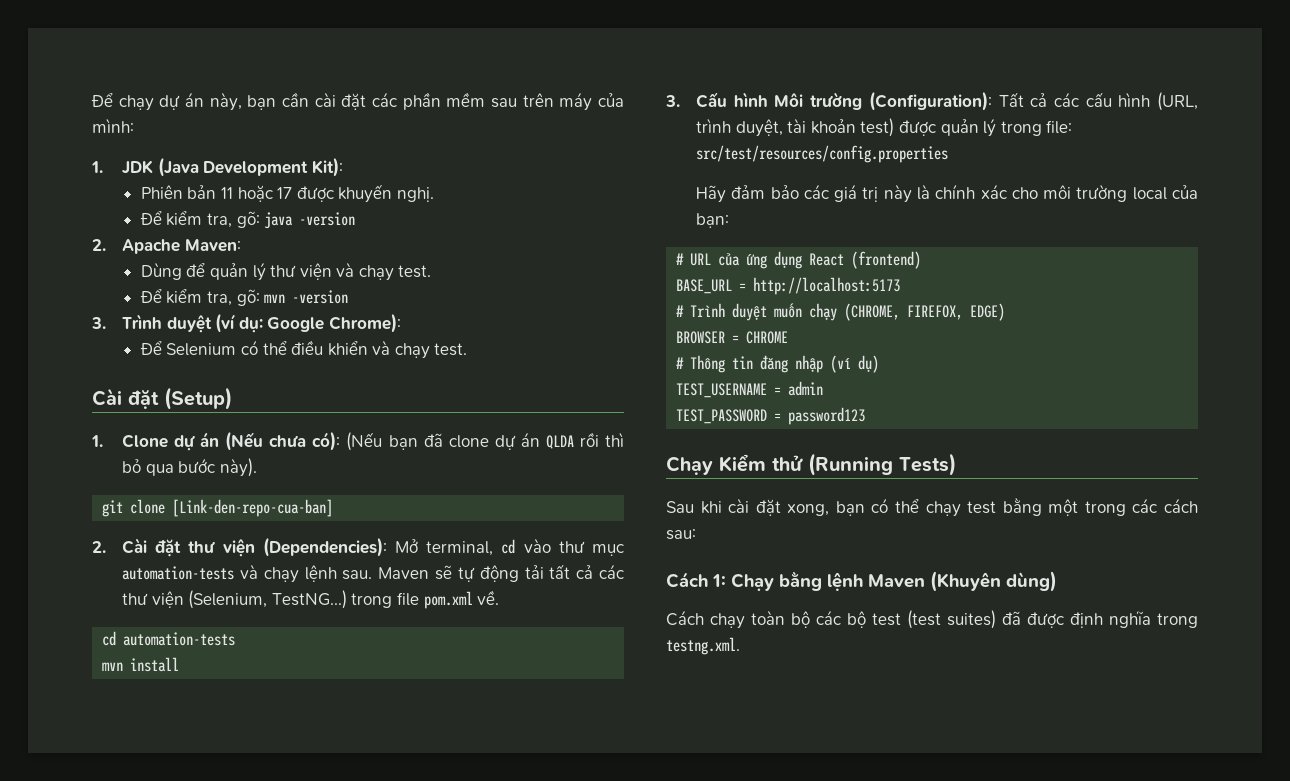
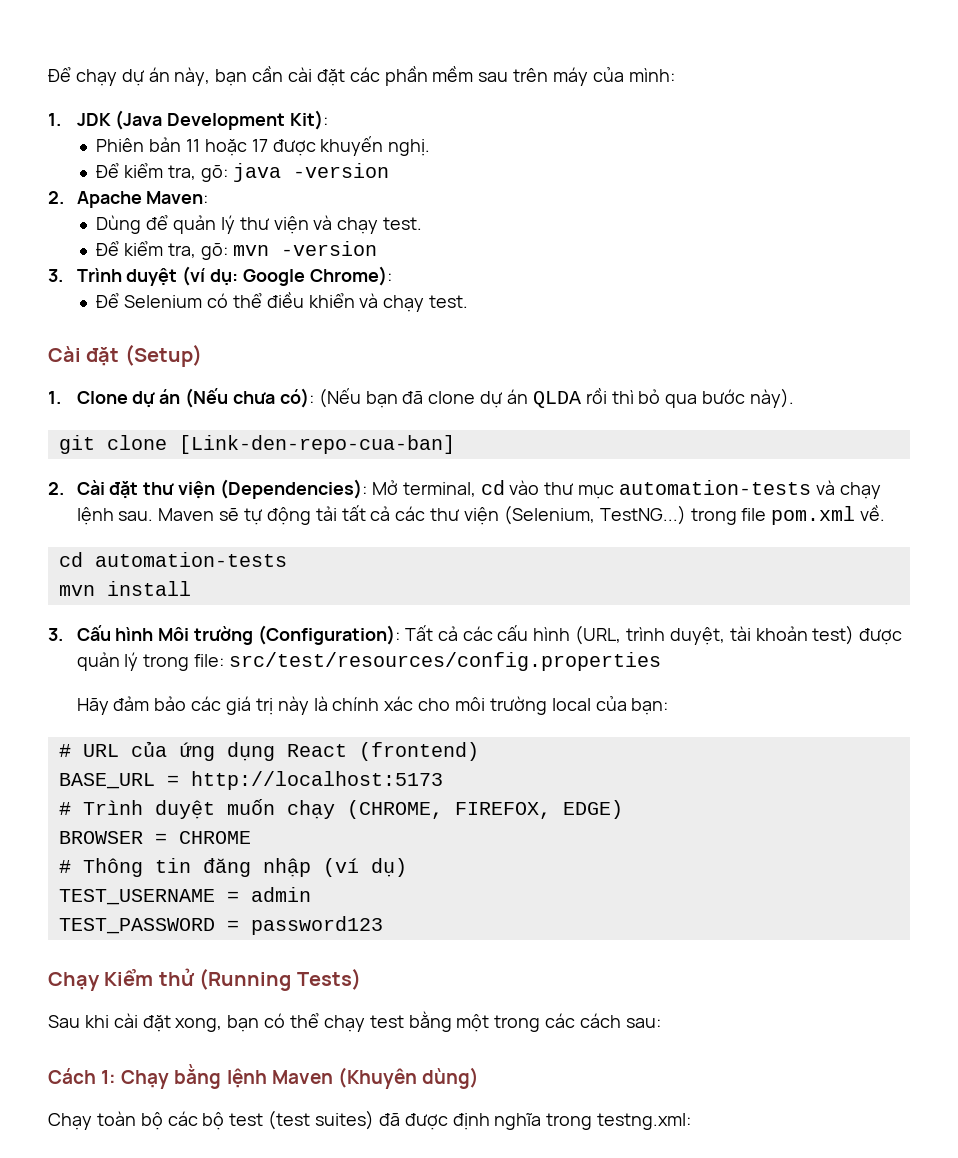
- Cách chạy toàn bộ các bộ test (test suites) đã được định nghĩa trong testng.xml.
+ Chạy toàn bộ các bộ test (test suites) đã được định nghĩa trong testng.xml:

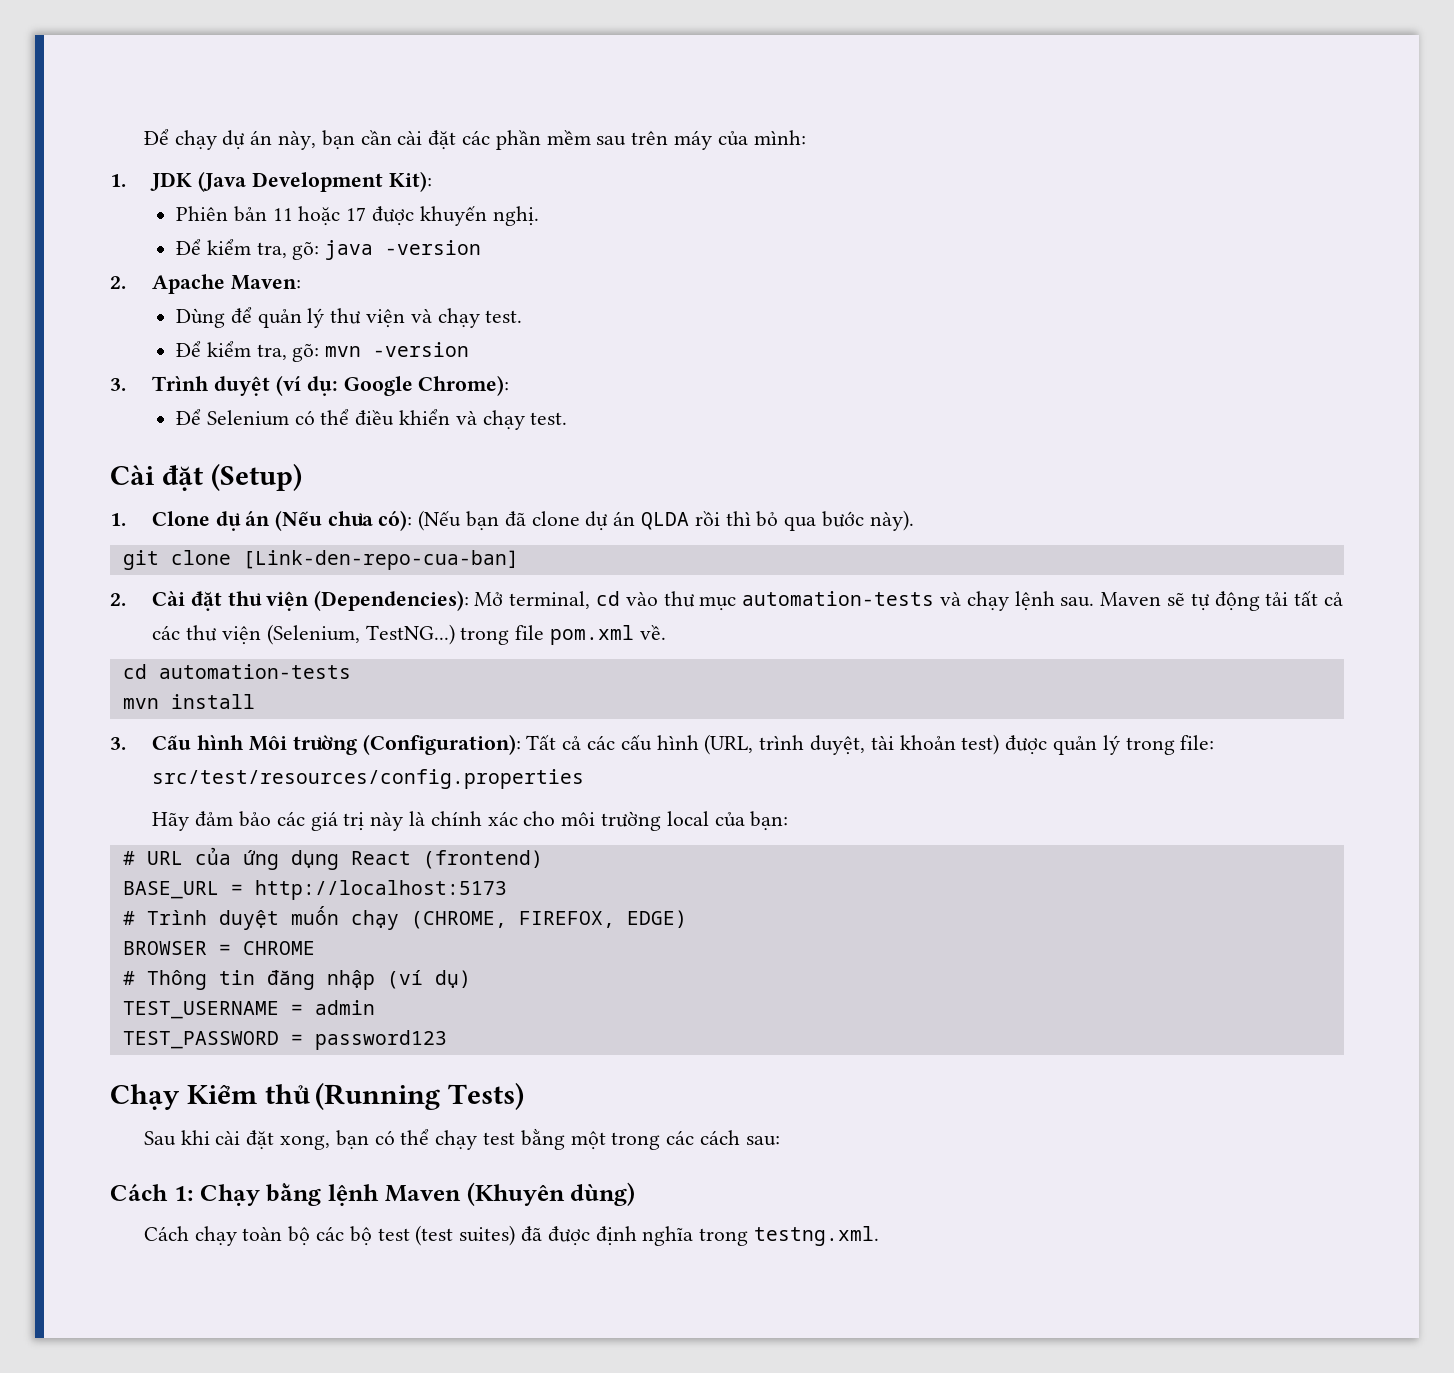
- Chạy toàn bộ các bộ test (test suites) đã được định nghĩa trong testng.xml:
+ Cách chạy toàn bộ các bộ test (test suites) đã được định nghĩa trong testng.xml.

